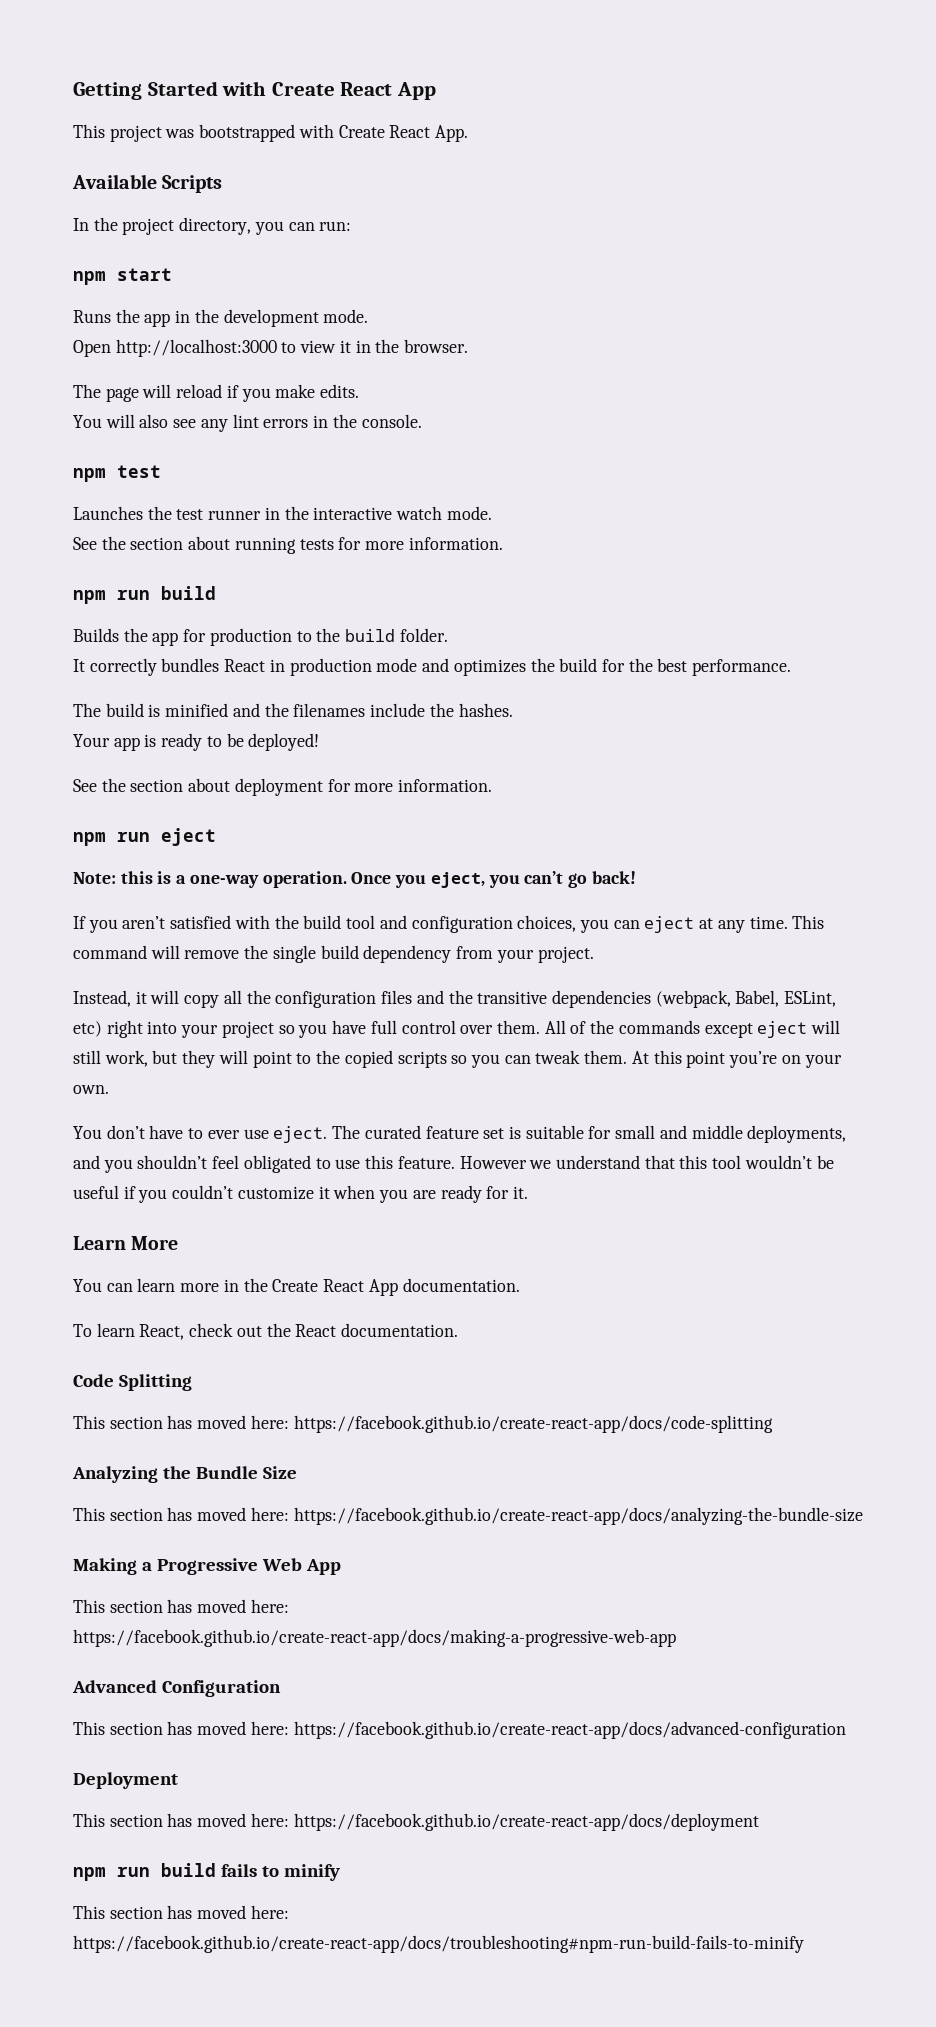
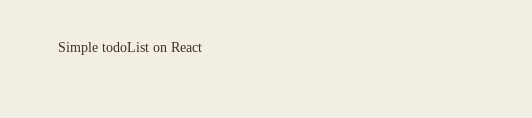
- Getting Started with Create React App
- This project was bootstrapped with Create React App.
- Available Scripts
- In the project directory, you can run:
- npm start
- Runs the app in the development mode.
- Open http://localhost:3000 to view it in the browser.
- The page will reload if you make edits.
- You will also see any lint errors in the console.
- npm test
- Launches the test runner in the interactive watch mode.
- See the section about running tests for more information.
- npm run build
- Builds the app for production to the build folder.
- It correctly bundles React in production mode and optimizes the build for the best performance.
- The build is minified and the filenames include the hashes.
- Your app is ready to be deployed!
- See the section about deployment for more information.
- npm run eject
- Note: this is a one-way operation. Once you eject, you can’t go back!
- If you aren’t satisfied with the build tool and configuration choices, you can eject at any time. This command will remove the single build dependency from your project.
- Instead, it will copy all the configuration files and the transitive dependencies (webpack, Babel, ESLint, etc) right into your project so you have full control over them. All of the commands except eject will still work, but they will point to the copied scripts so you can tweak them. At this point you’re on your own.
- You don’t have to ever use eject. The curated feature set is suitable for small and middle deployments, and you shouldn’t feel obligated to use this feature. However we understand that this tool wouldn’t be useful if you couldn’t customize it when you are ready for it.
- Learn More
- You can learn more in the Create React App documentation.
- To learn React, check out the React documentation.
- Code Splitting
- This section has moved here: https://facebook.github.io/create-react-app/docs/code-splitting
- Analyzing the Bundle Size
- This section has moved here: https://facebook.github.io/create-react-app/docs/analyzing-the-bundle-size
- Making a Progressive Web App
- This section has moved here: https://facebook.github.io/create-react-app/docs/making-a-progressive-web-app
- Advanced Configuration
- This section has moved here: https://facebook.github.io/create-react-app/docs/advanced-configuration
- Deployment
- This section has moved here: https://facebook.github.io/create-react-app/docs/deployment
- npm run build fails to minify
- This section has moved here: https://facebook.github.io/create-react-app/docs/troubleshooting#npm-run-build-fails-to-minify
+ Simple todoList on React

